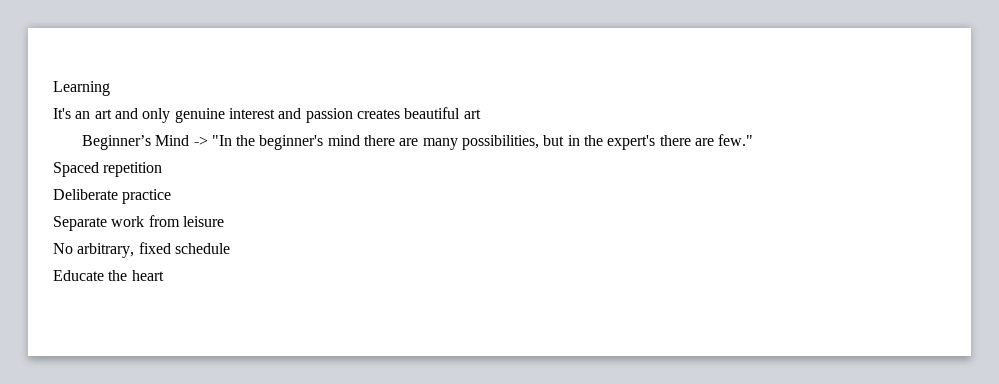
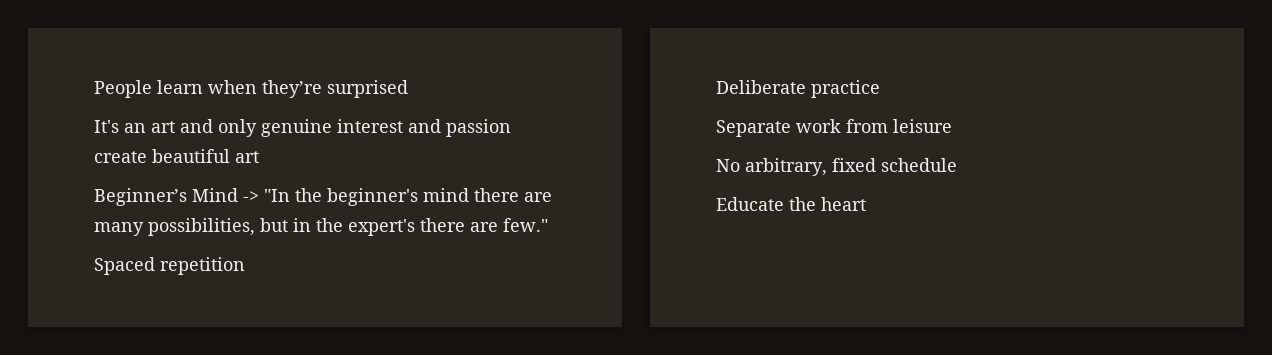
- Learning
+ People learn when they’re surprised
- It's an art and only genuine interest and passion creates beautiful art
+ It's an art and only genuine interest and passion create beautiful art

